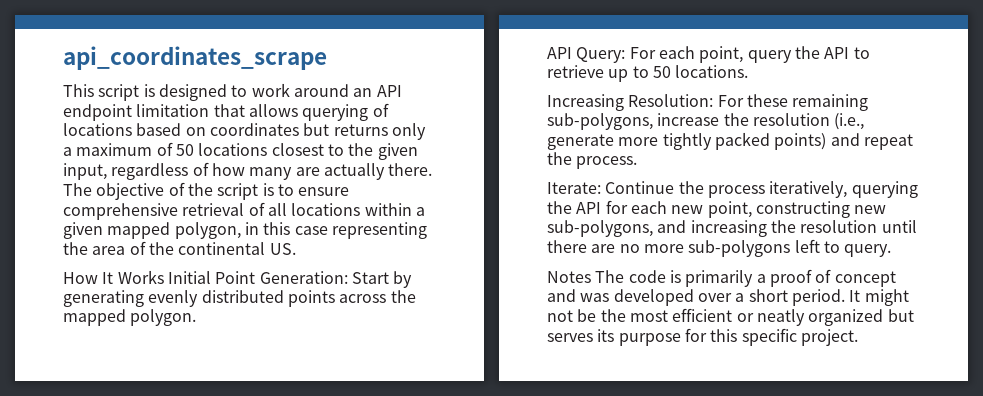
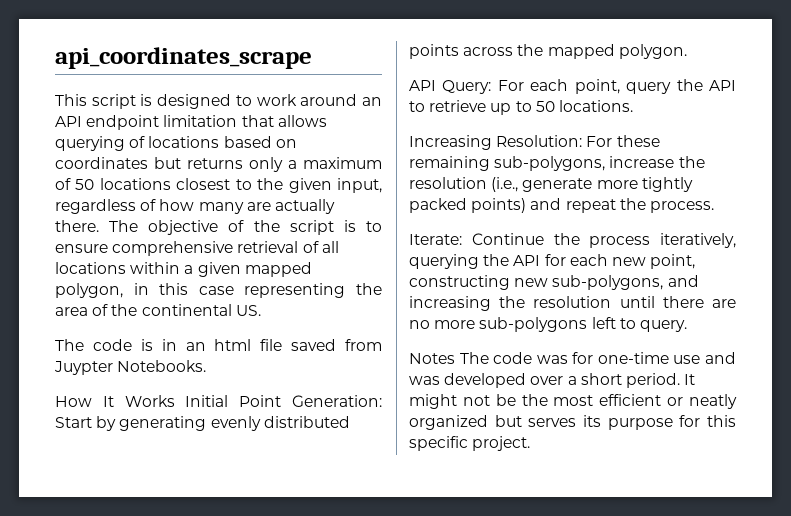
+ The code is in an html file saved from Juypter Notebooks.
- Notes The code is primarily a proof of concept and was developed over a short period.
+ Notes The code was for one-time use and was developed over a short period.

